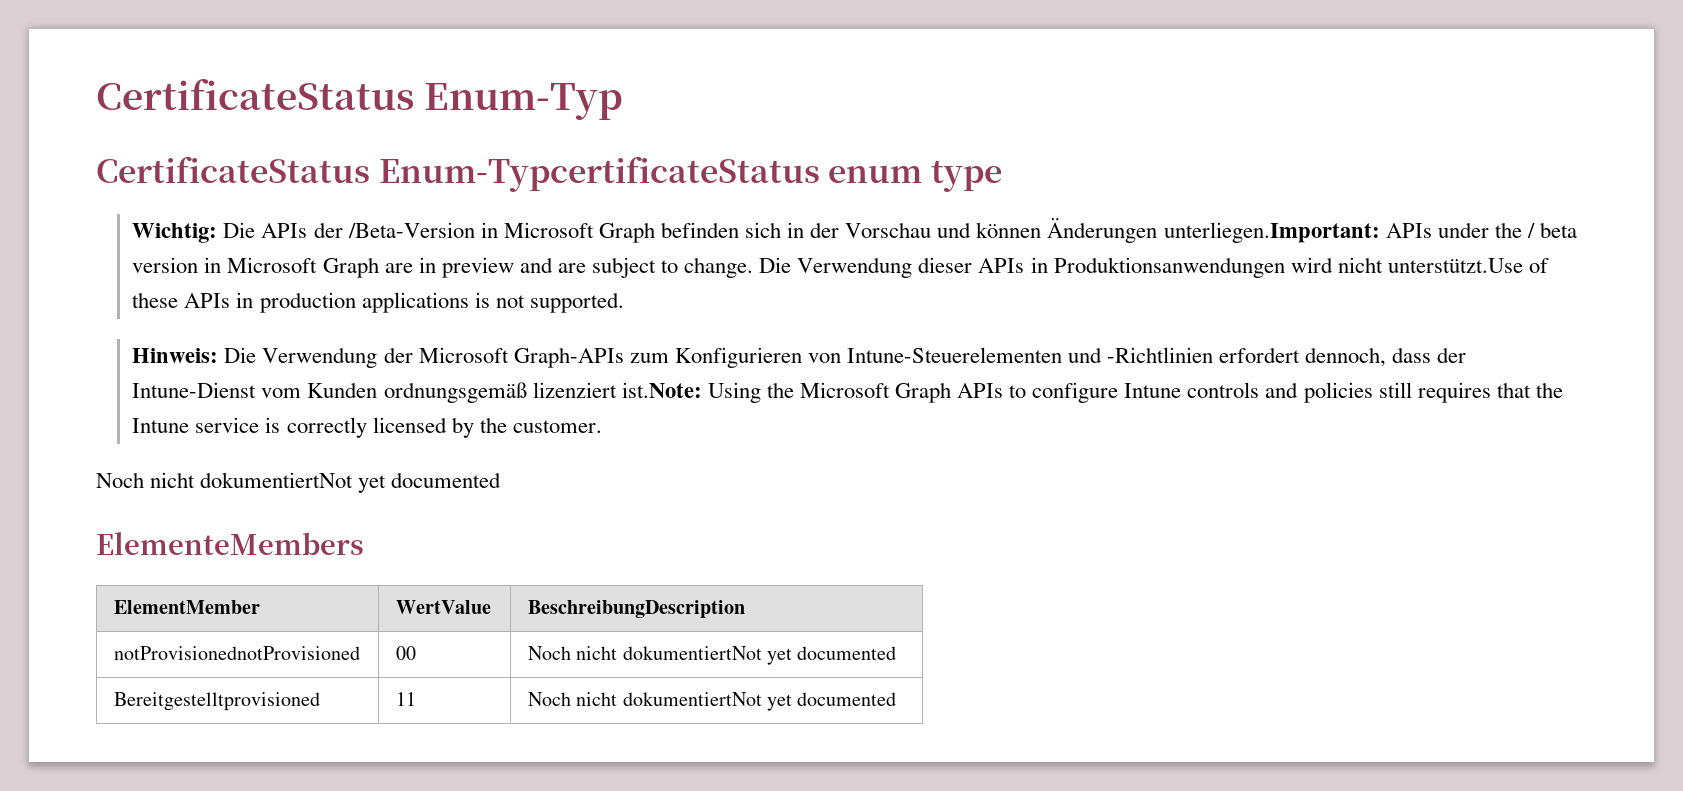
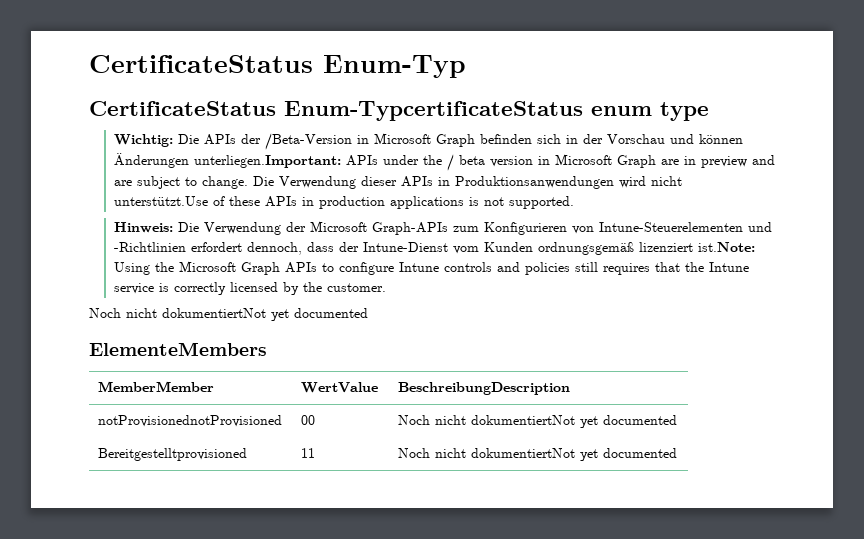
- ElementMember | WertValue | BeschreibungDescription
+ MemberMember | WertValue | BeschreibungDescription

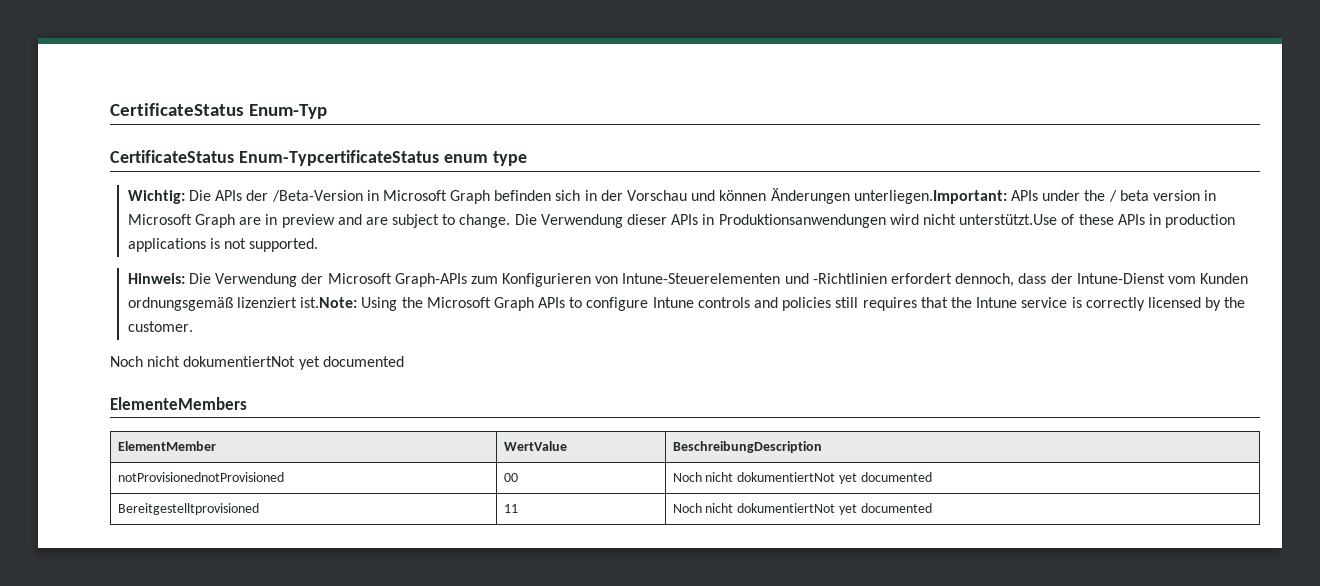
- MemberMember | WertValue | BeschreibungDescription
+ ElementMember | WertValue | BeschreibungDescription

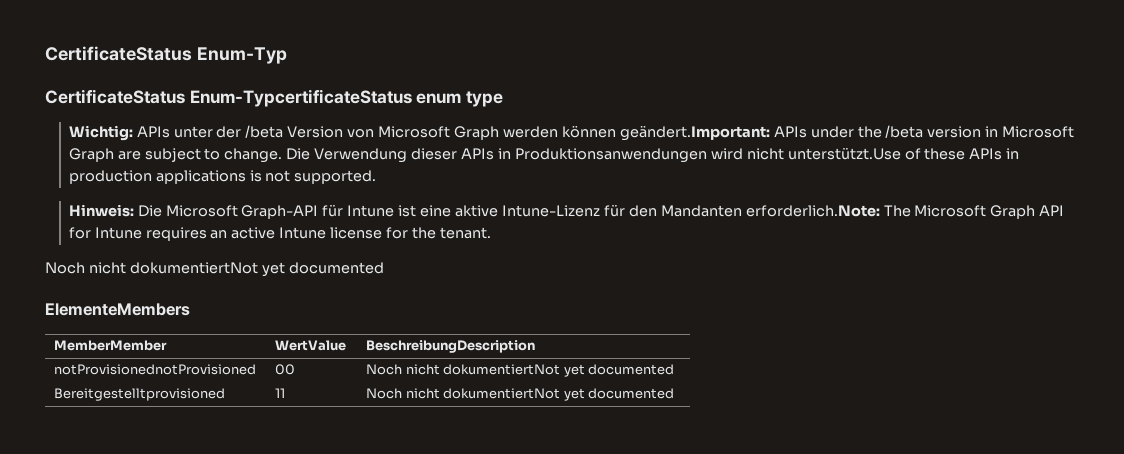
- Wichtig: Die APIs der /Beta-Version in Microsoft Graph befinden sich in der Vorschau und können Änderungen unterliegen.Important: APIs under the / beta version in Microsoft Graph are in preview and are subject to change.
+ Wichtig: APIs unter der /beta Version von Microsoft Graph werden können geändert.Important: APIs under the /beta version in Microsoft Graph are subject to change.
- Hinweis: Die Verwendung der Microsoft Graph-APIs zum Konfigurieren von Intune-Steuerelementen und -Richtlinien erfordert dennoch, dass der Intune-Dienst vom Kunden ordnungsgemäß lizenziert ist.Note: Using the Microsoft Graph APIs to configure Intune controls and policies still requires that the Intune service is correctly licensed by the customer.
+ Hinweis: Die Microsoft Graph-API für Intune ist eine aktive Intune-Lizenz für den Mandanten erforderlich.Note: The Microsoft Graph API for Intune requires an active Intune license for the tenant.
- ElementMember | WertValue | BeschreibungDescription
+ MemberMember | WertValue | BeschreibungDescription

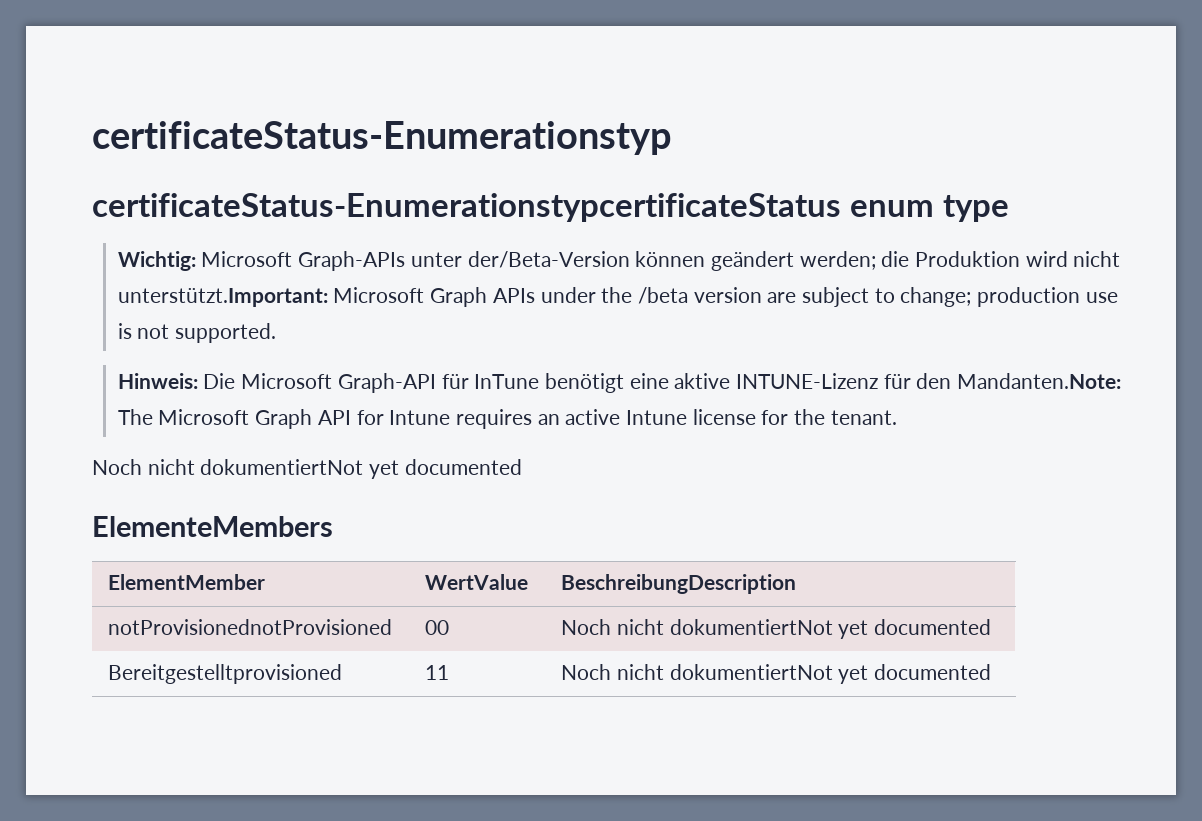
- CertificateStatus Enum-Typ
- CertificateStatus Enum-TypcertificateStatus enum type
+ certificateStatus-Enumerationstyp
+ certificateStatus-EnumerationstypcertificateStatus enum type
- Wichtig: APIs unter der /beta Version von Microsoft Graph werden können geändert.Important: APIs under the /beta version in Microsoft Graph are subject to change. Die Verwendung dieser APIs in Produktionsanwendungen wird nicht unterstützt.Use of these APIs in production applications is not supported.
+ Wichtig: Microsoft Graph-APIs unter der/Beta-Version können geändert werden; die Produktion wird nicht unterstützt.Important: Microsoft Graph APIs under the /beta version are subject to change; production use is not supported.
- Hinweis: Die Microsoft Graph-API für Intune ist eine aktive Intune-Lizenz für den Mandanten erforderlich.Note: The Microsoft Graph API for Intune requires an active Intune license for the tenant.
+ Hinweis: Die Microsoft Graph-API für InTune benötigt eine aktive INTUNE-Lizenz für den Mandanten.Note: The Microsoft Graph API for Intune requires an active Intune license for the tenant.
- MemberMember | WertValue | BeschreibungDescription
+ ElementMember | WertValue | BeschreibungDescription

